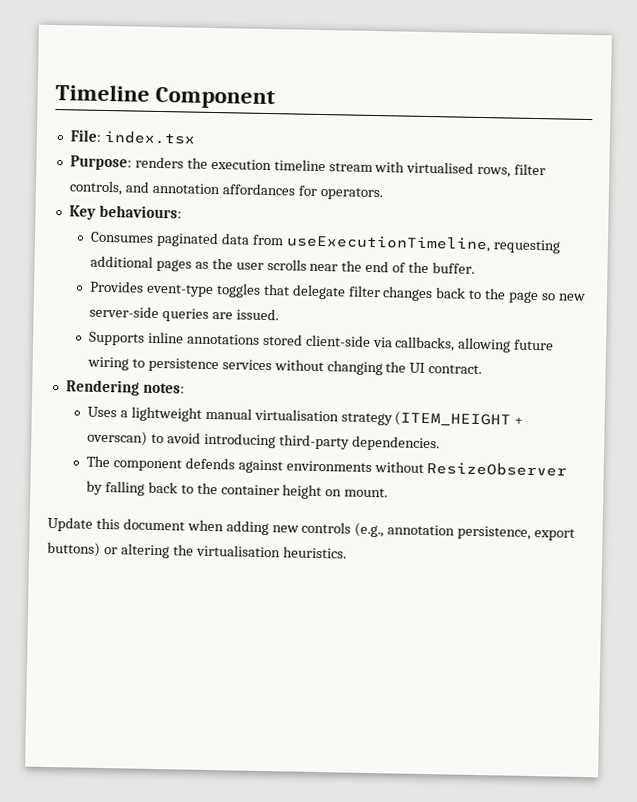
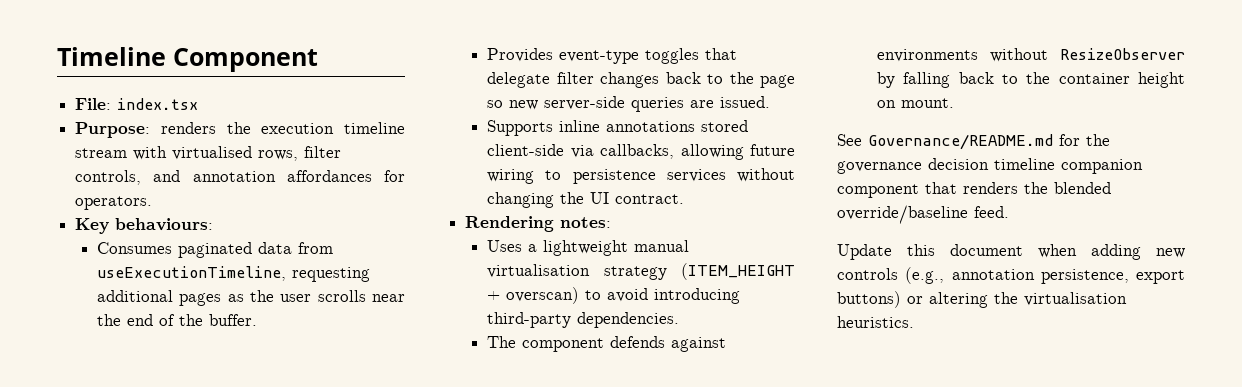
+ See Governance/README.md for the governance decision timeline companion component that renders the blended override/baseline feed.

